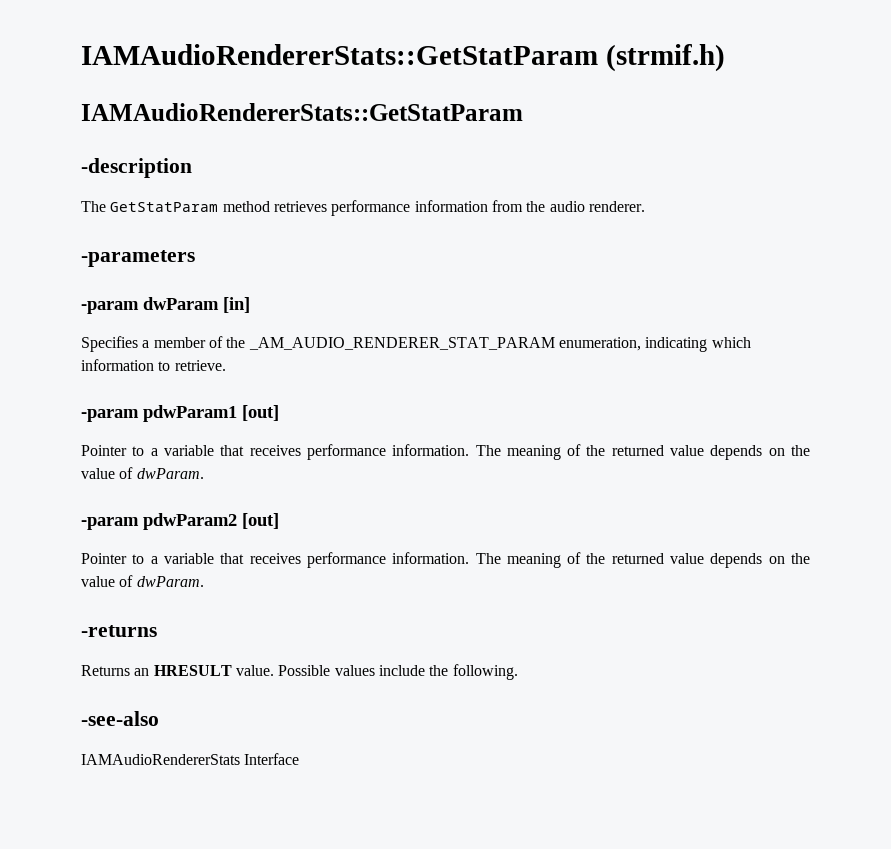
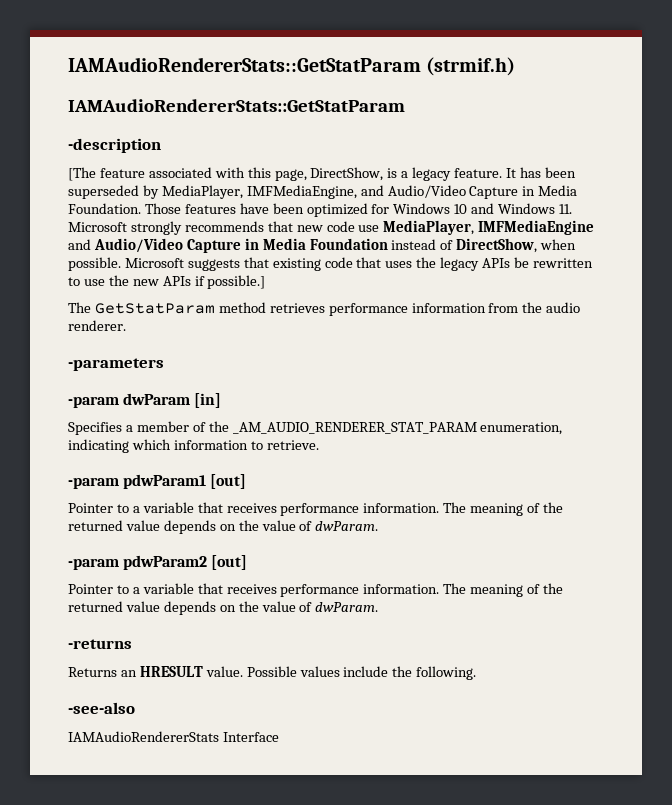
+ [The feature associated with this page, DirectShow, is a legacy feature. It has been superseded by MediaPlayer, IMFMediaEngine, and Audio/Video Capture in Media Foundation. Those features have been optimized for Windows 10 and Windows 11. Microsoft strongly recommends that new code use MediaPlayer, IMFMediaEngine and Audio/Video Capture in Media Foundation instead of DirectShow, when possible. Microsoft suggests that existing code that uses the legacy APIs be rewritten to use the new APIs if possible.]

